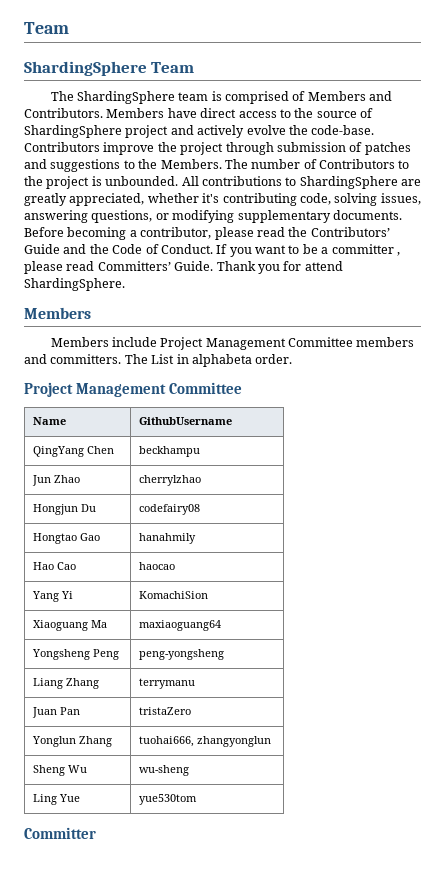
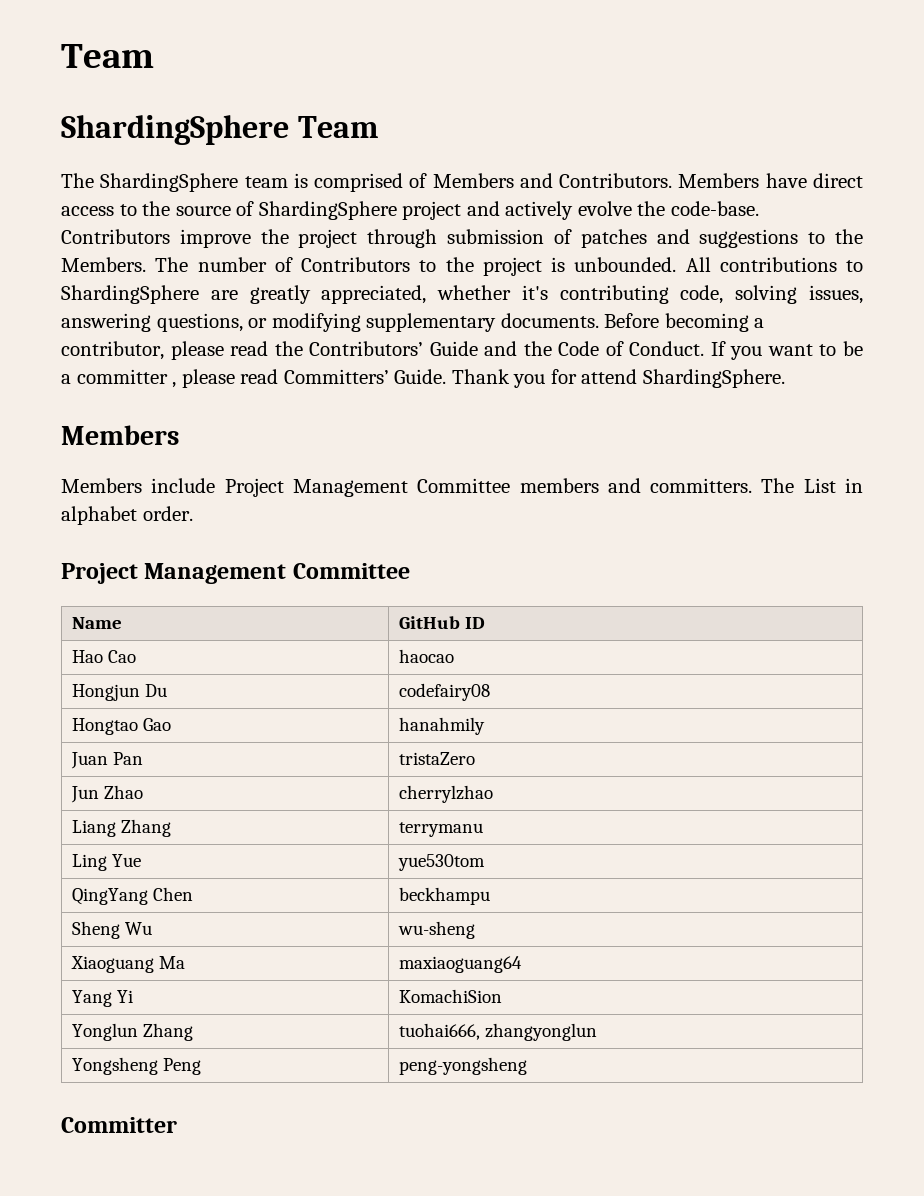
- The List in alphabeta order.
+ The List in alphabet order.
- Name | GithubUsername
- QingYang Chen | beckhampu
- Jun Zhao | cherrylzhao
+ Name | GitHub ID
+ Hao Cao | haocao
- Hao Cao | haocao
+ Juan Pan | tristaZero
+ Jun Zhao | cherrylzhao
+ Liang Zhang | terrymanu
+ Ling Yue | yue530tom
+ QingYang Chen | beckhampu
+ Sheng Wu | wu-sheng
+ Xiaoguang Ma | maxiaoguang64
  Yang Yi | KomachiSion
- Xiaoguang Ma | maxiaoguang64
+ Yonglun Zhang | tuohai666, zhangyonglun
  Yongsheng Peng | peng-yongsheng
- Liang Zhang | terrymanu
- Juan Pan | tristaZero
- Yonglun Zhang | tuohai666, zhangyonglun
- Sheng Wu | wu-sheng
- Ling Yue | yue530tom

